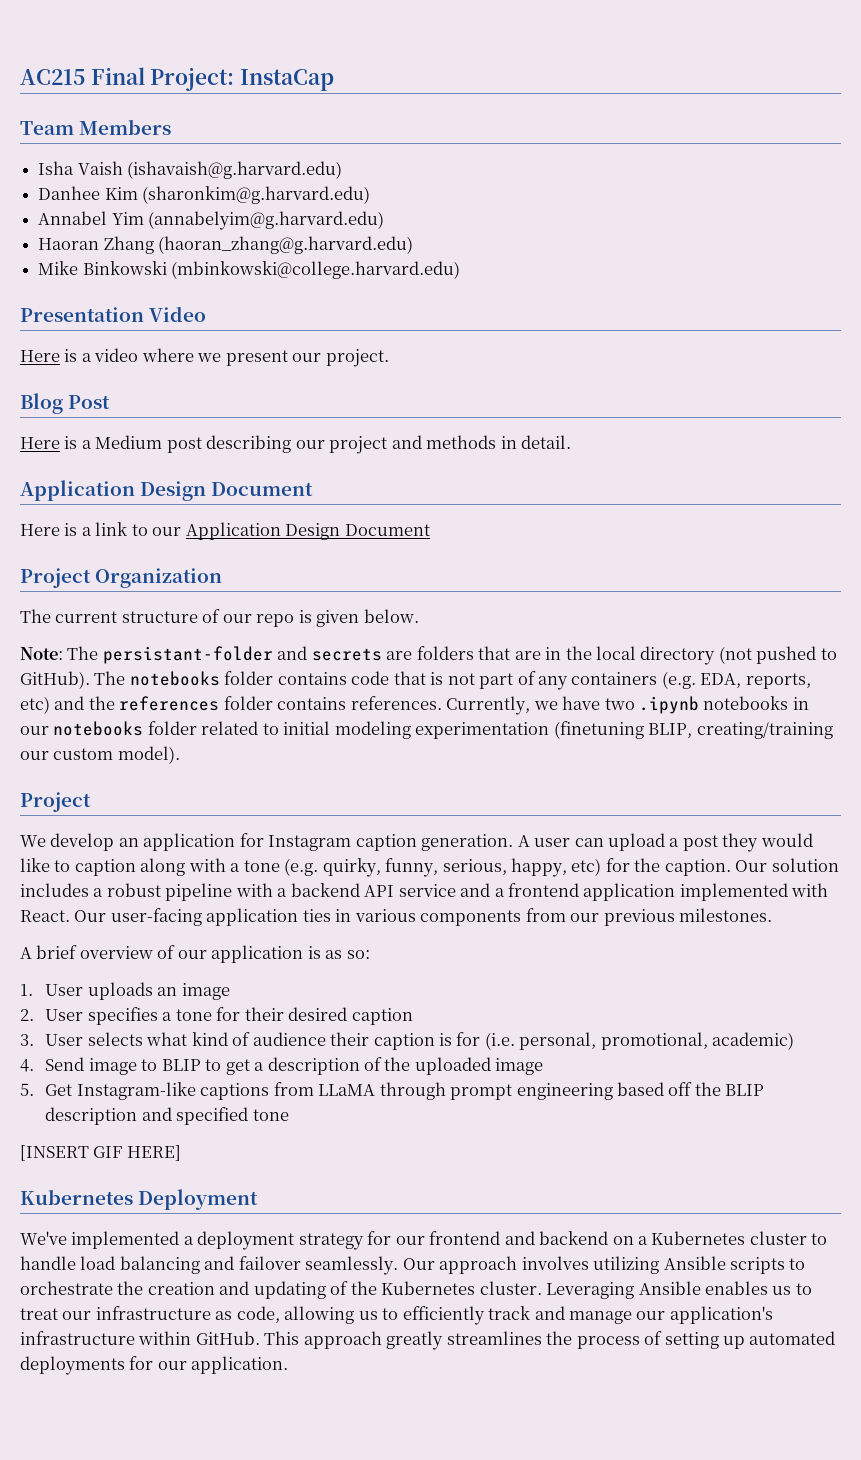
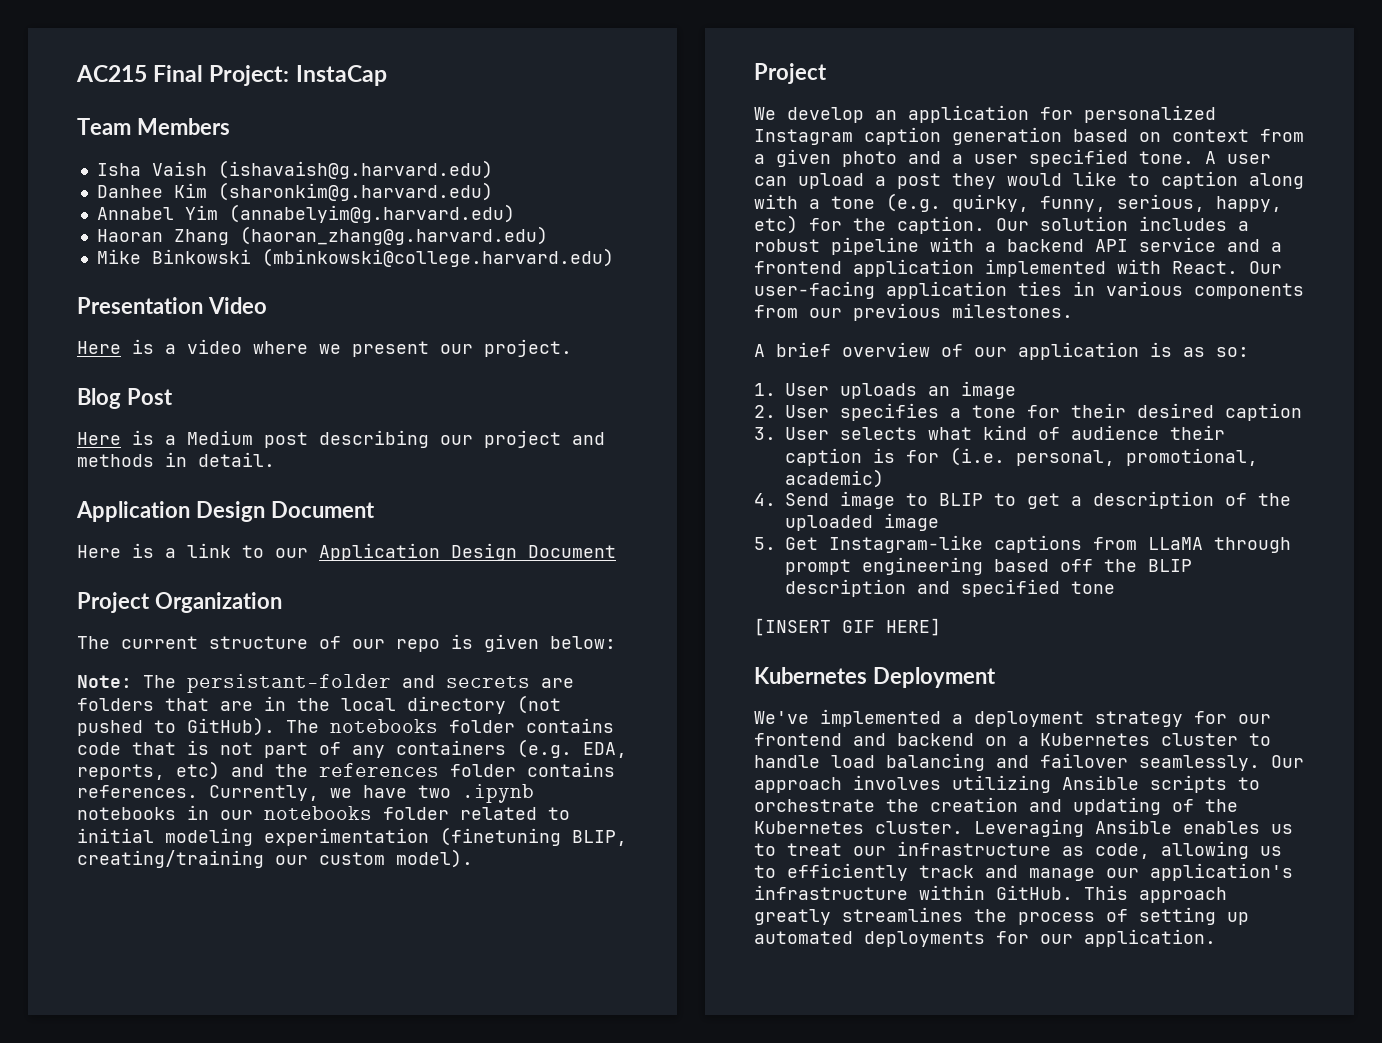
- The current structure of our repo is given below.
+ The current structure of our repo is given below:
- We develop an application for Instagram caption generation.
+ We develop an application for personalized Instagram caption generation based on context from a given photo and a user specified tone.

